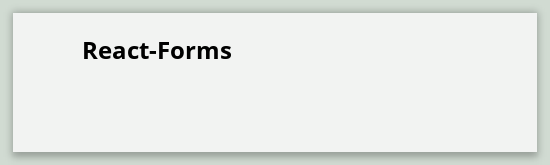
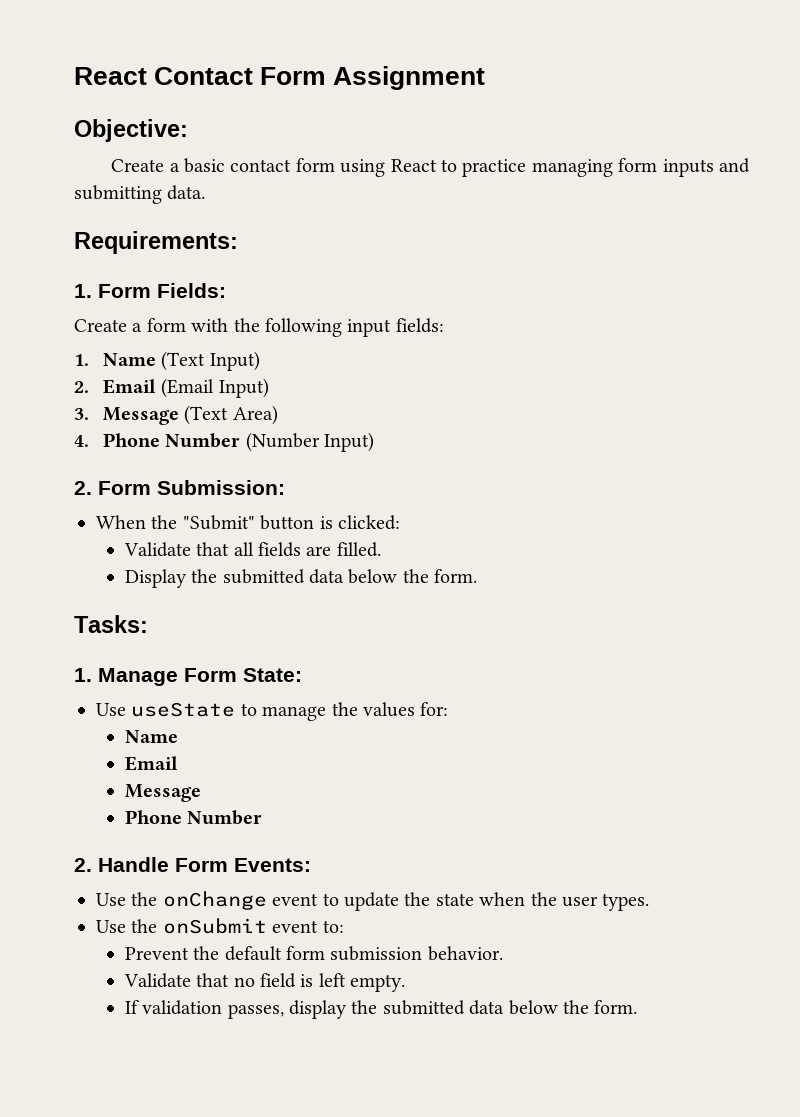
- React-Forms
+ React Contact Form Assignment
+ Objective:
+ Create a basic contact form using React to practice managing form inputs and submitting data.
+ Requirements:
+ 1. Form Fields:
+ Create a form with the following input fields:
+ 1. Name (Text Input)
+ 2. Email (Email Input)
+ 3. Message (Text Area)
+ 4. Phone Number (Number Input)
+ 2. Form Submission:
+ When the "Submit" button is clicked:
+ Validate that all fields are filled.
+ Display the submitted data below the form.
+ Tasks:
+ 1. Manage Form State:
+ Use useState to manage the values for:
+ Name
+ Email
+ Message
+ Phone Number
+ 2. Handle Form Events:
+ Use the onChange event to update the state when the user types.
+ Use the onSubmit event to:
+ Prevent the default form submission behavior.
+ Validate that no field is left empty.
+ If validation passes, display the submitted data below the form.

